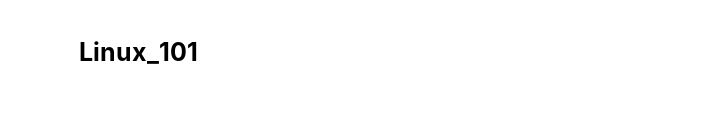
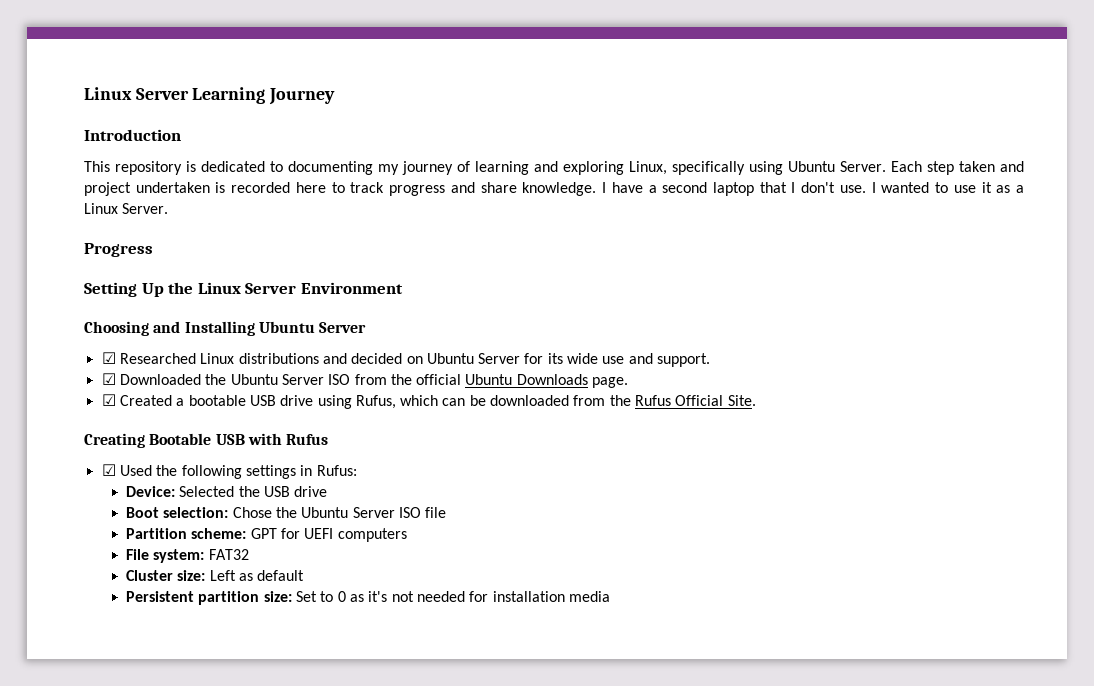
- Linux_101
+ Linux Server Learning Journey
+ Introduction
+ This repository is dedicated to documenting my journey of learning and exploring Linux, specifically using Ubuntu Server. Each step taken and project undertaken is recorded here to track progress and share knowledge. I have a second laptop that I don't use. I wanted to use it as a Linux Server.
+ Progress
+ Setting Up the Linux Server Environment
+ Choosing and Installing Ubuntu Server
+ ☑ Researched Linux distributions and decided on Ubuntu Server for its wide use and support.
+ ☑ Downloaded the Ubuntu Server ISO from the official Ubuntu Downloads page.
+ ☑ Created a bootable USB drive using Rufus, which can be downloaded from the Rufus Official Site.
+ Creating Bootable USB with Rufus
+ ☑ Used the following settings in Rufus:
+ Device: Selected the USB drive
+ Boot selection: Chose the Ubuntu Server ISO file
+ Partition scheme: GPT for UEFI computers
+ File system: FAT32
+ Cluster size: Left as default
+ Persistent partition size: Set to 0 as it's not needed for installation media

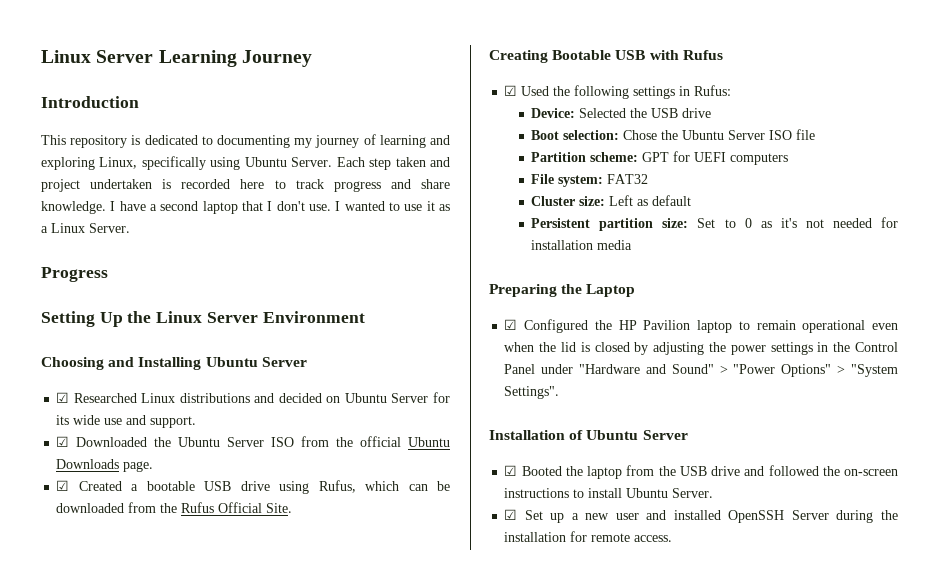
+ Preparing the Laptop
+ ☑ Configured the HP Pavilion laptop to remain operational even when the lid is closed by adjusting the power settings in the Control Panel under "Hardware and Sound" > "Power Options" > "System Settings".
+ Installation of Ubuntu Server
+ ☑ Booted the laptop from the USB drive and followed the on-screen instructions to install Ubuntu Server.
+ ☑ Set up a new user and installed OpenSSH Server during the installation for remote access.

